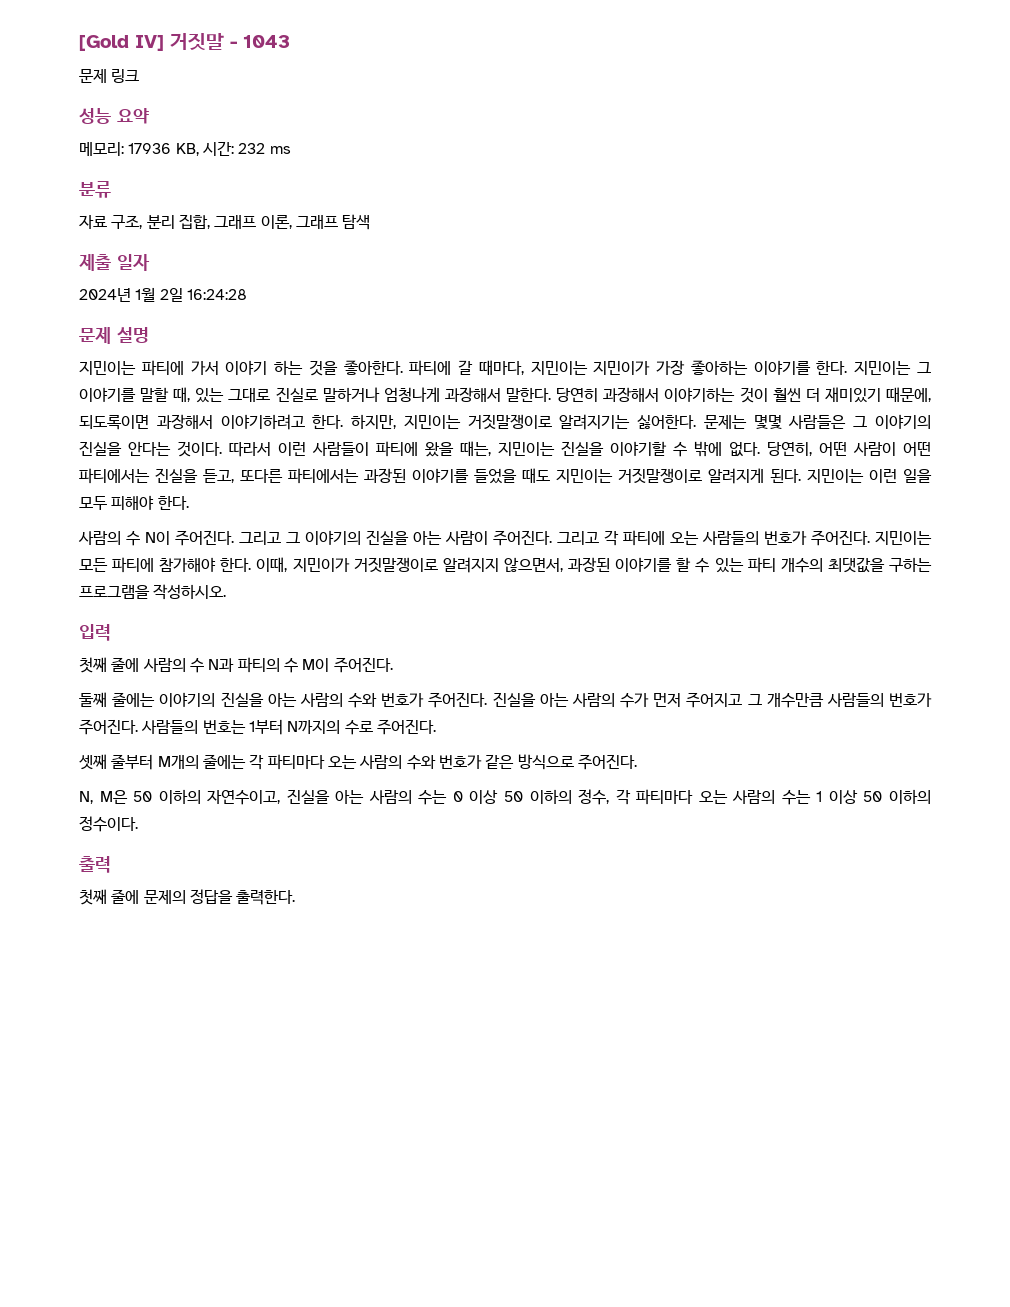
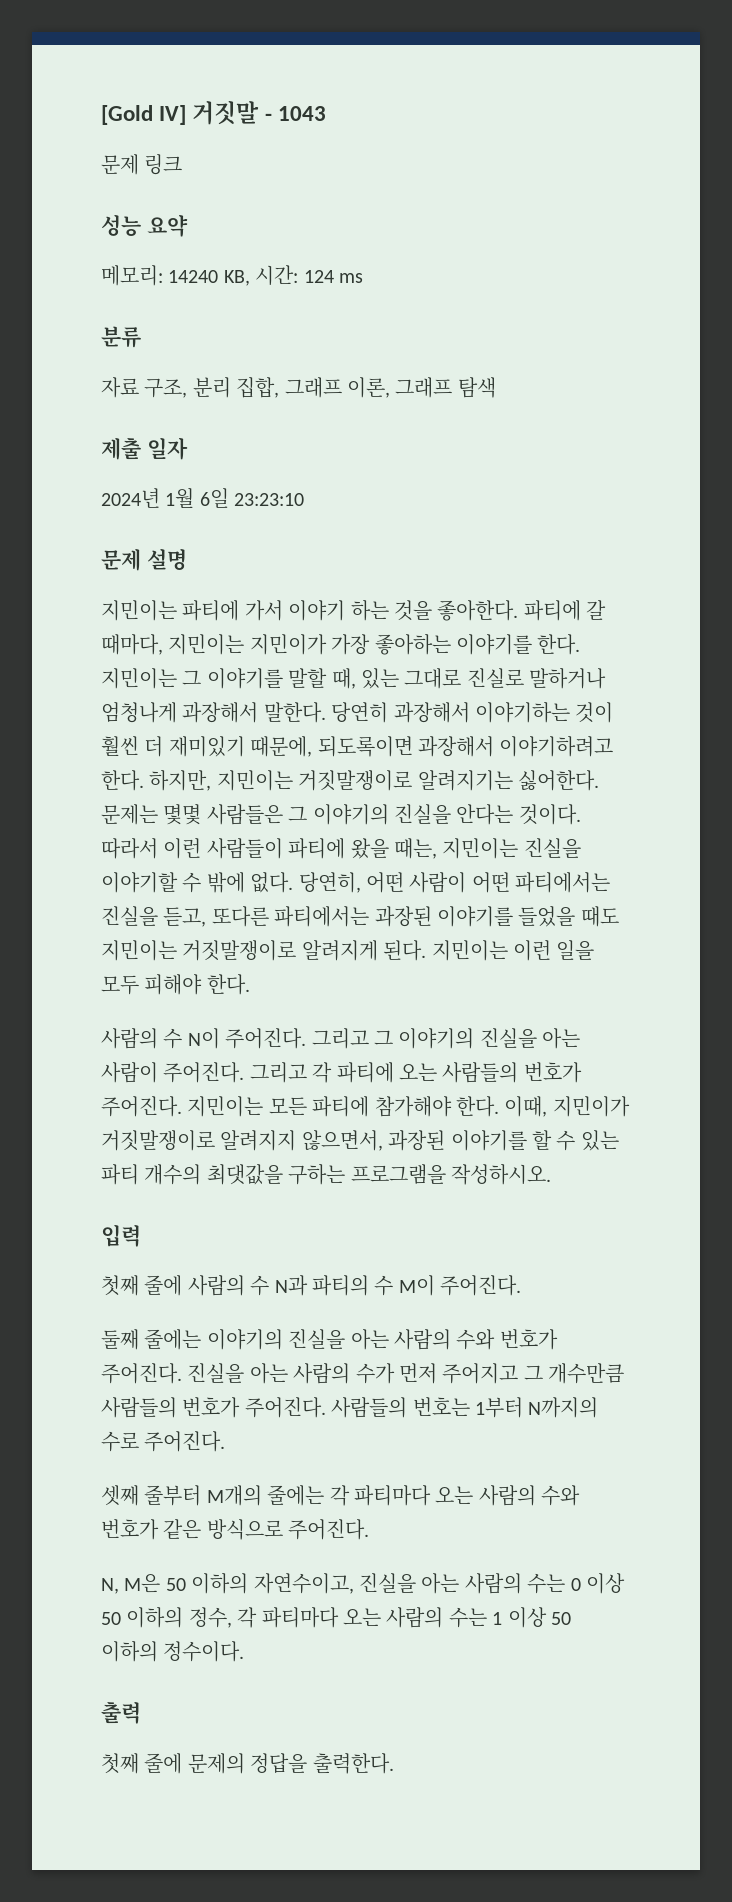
- 메모리: 17936 KB, 시간: 232 ms
+ 메모리: 14240 KB, 시간: 124 ms
- 2024년 1월 2일 16:24:28
+ 2024년 1월 6일 23:23:10

